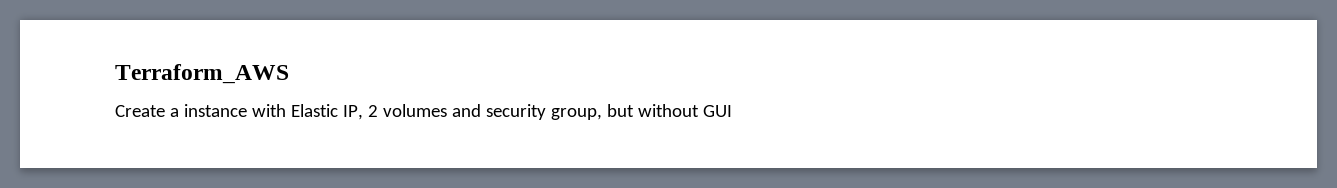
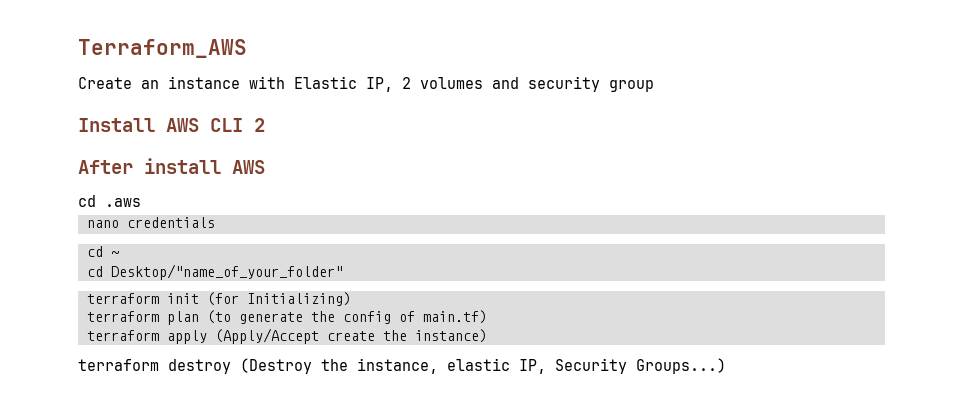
- Create a instance with Elastic IP, 2 volumes and security group, but without GUI
+ Create an instance with Elastic IP, 2 volumes and security group
+ Install AWS CLI 2
+ After install AWS
+ cd .aws
+ nano credentials
+ cd ~
+ cd Desktop/"name_of_your_folder"
+ terraform init (for Initializing)
+ terraform plan (to generate the config of main.tf)
+ terraform apply (Apply/Accept create the instance)
+ terraform destroy (Destroy the instance, elastic IP, Security Groups...)

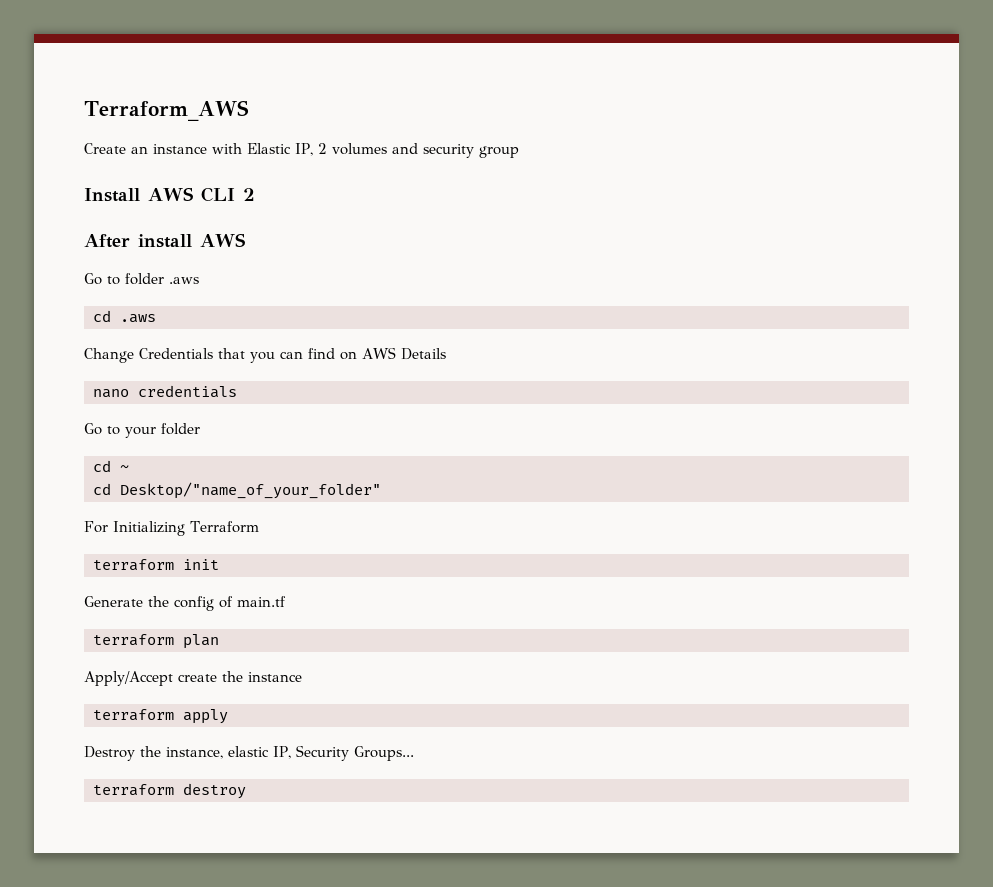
+ Go to folder .aws
  cd .aws
+ Change Credentials that you can find on AWS Details
  nano credentials
+ Go to your folder
+ For Initializing Terraform
- terraform init (for Initializing)
- terraform plan (to generate the config of main.tf)
- terraform apply (Apply/Accept create the instance)
- terraform destroy (Destroy the instance, elastic IP, Security Groups...)
+ terraform init
+ Generate the config of main.tf
+ terraform plan
+ Apply/Accept create the instance
+ terraform apply
+ Destroy the instance, elastic IP, Security Groups...
+ terraform destroy

